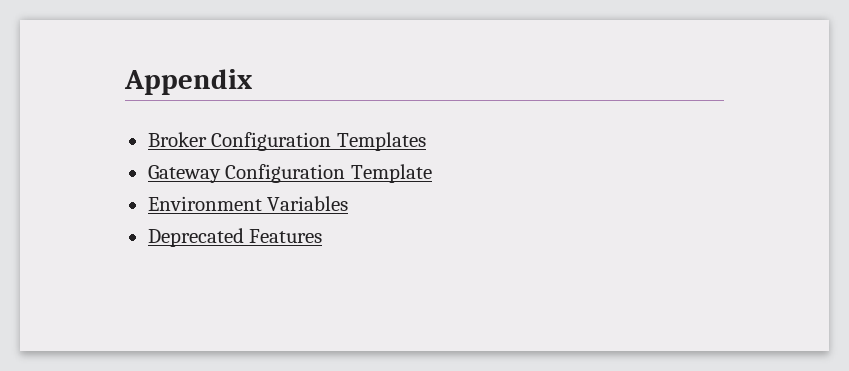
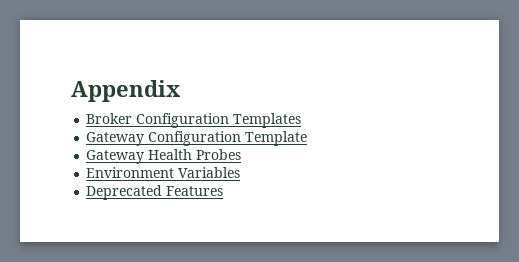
+ Gateway Health Probes

